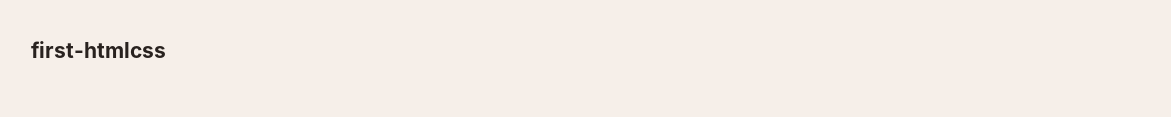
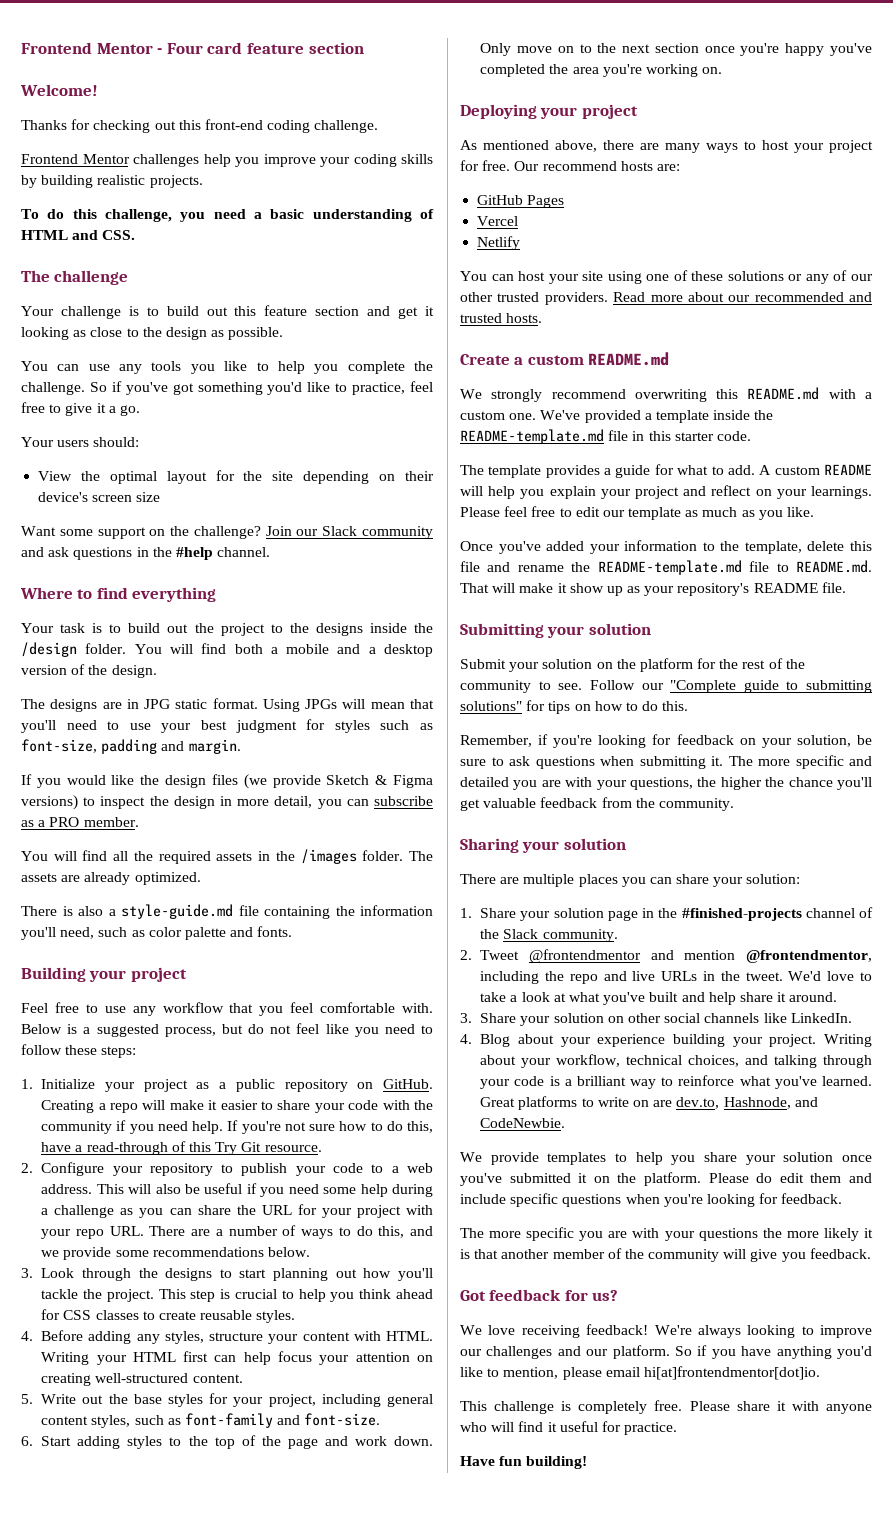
- first-htmlcss
+ Frontend Mentor - Four card feature section
+ Welcome!
+ Thanks for checking out this front-end coding challenge.
+ Frontend Mentor challenges help you improve your coding skills by building realistic projects.
+ To do this challenge, you need a basic understanding of HTML and CSS.
+ The challenge
+ Your challenge is to build out this feature section and get it looking as close to the design as possible.
+ You can use any tools you like to help you complete the challenge. So if you've got something you'd like to practice, feel free to give it a go.
+ Your users should:
+ View the optimal layout for the site depending on their device's screen size
+ Want some support on the challenge? Join our Slack community and ask questions in the #help channel.
+ Where to find everything
+ Your task is to build out the project to the designs inside the /design folder. You will find both a mobile and a desktop version of the design.
+ The designs are in JPG static format. Using JPGs will mean that you'll need to use your best judgment for styles such as font-size, padding and margin.
+ If you would like the design files (we provide Sketch & Figma versions) to inspect the design in more detail, you can subscribe as a PRO member.
+ You will find all the required assets in the /images folder. The assets are already optimized.
+ There is also a style-guide.md file containing the information you'll need, such as color palette and fonts.
+ Building your project
+ Feel free to use any workflow that you feel comfortable with. Below is a suggested process, but do not feel like you need to follow these steps:
+ 1. Initialize your project as a public repository on GitHub. Creating a repo will make it easier to share your code with the community if you need help. If you're not sure how to do this, have a read-through of this Try Git resource.
+ 2. Configure your repository to publish your code to a web address. This will also be useful if you need some help during a challenge as you can share the URL for your project with your repo URL. There are a number of ways to do this, and we provide some recommendations below.
+ 3. Look through the designs to start planning out how you'll tackle the project. This step is crucial to help you think ahead for CSS classes to create reusable styles.
+ 4. Before adding any styles, structure your content with HTML. Writing your HTML first can help focus your attention on creating well-structured content.
+ 5. Write out the base styles for your project, including general content styles, such as font-family and font-size.
+ 6. Start adding styles to the top of the page and work down. Only move on to the next section once you're happy you've completed the area you're working on.
+ Deploying your project
+ As mentioned above, there are many ways to host your project for free. Our recommend hosts are:
+ GitHub Pages
+ Vercel
+ Netlify
+ You can host your site using one of these solutions or any of our other trusted providers. Read more about our recommended and trusted hosts.
+ Create a custom README.md
+ We strongly recommend overwriting this README.md with a custom one. We've provided a template inside the README-template.md file in this starter code.
+ The template provides a guide for what to add. A custom README will help you explain your project and reflect on your learnings. Please feel free to edit our template as much as you like.
+ Once you've added your information to the template, delete this file and rename the README-template.md file to README.md. That will make it show up as your repository's README file.
+ Submitting your solution
+ Submit your solution on the platform for the rest of the community to see. Follow our "Complete guide to submitting solutions" for tips on how to do this.
+ Remember, if you're looking for feedback on your solution, be sure to ask questions when submitting it. The more specific and detailed you are with your questions, the higher the chance you'll get valuable feedback from the community.
+ Sharing your solution
+ There are multiple places you can share your solution:
+ 1. Share your solution page in the #finished-projects channel of the Slack community.
+ 2. Tweet @frontendmentor and mention @frontendmentor, including the repo and live URLs in the tweet. We'd love to take a look at what you've built and help share it around.
+ 3. Share your solution on other social channels like LinkedIn.
+ 4. Blog about your experience building your project. Writing about your workflow, technical choices, and talking through your code is a brilliant way to reinforce what you've learned. Great platforms to write on are dev.to, Hashnode, and CodeNewbie.
+ We provide templates to help you share your solution once you've submitted it on the platform. Please do edit them and include specific questions when you're looking for feedback.
+ The more specific you are with your questions the more likely it is that another member of the community will give you feedback.
+ Got feedback for us?
+ We love receiving feedback! We're always looking to improve our challenges and our platform. So if you have anything you'd like to mention, please email hi[at]frontendmentor[dot]io.
+ This challenge is completely free. Please share it with anyone who will find it useful for practice.
+ Have fun building!

